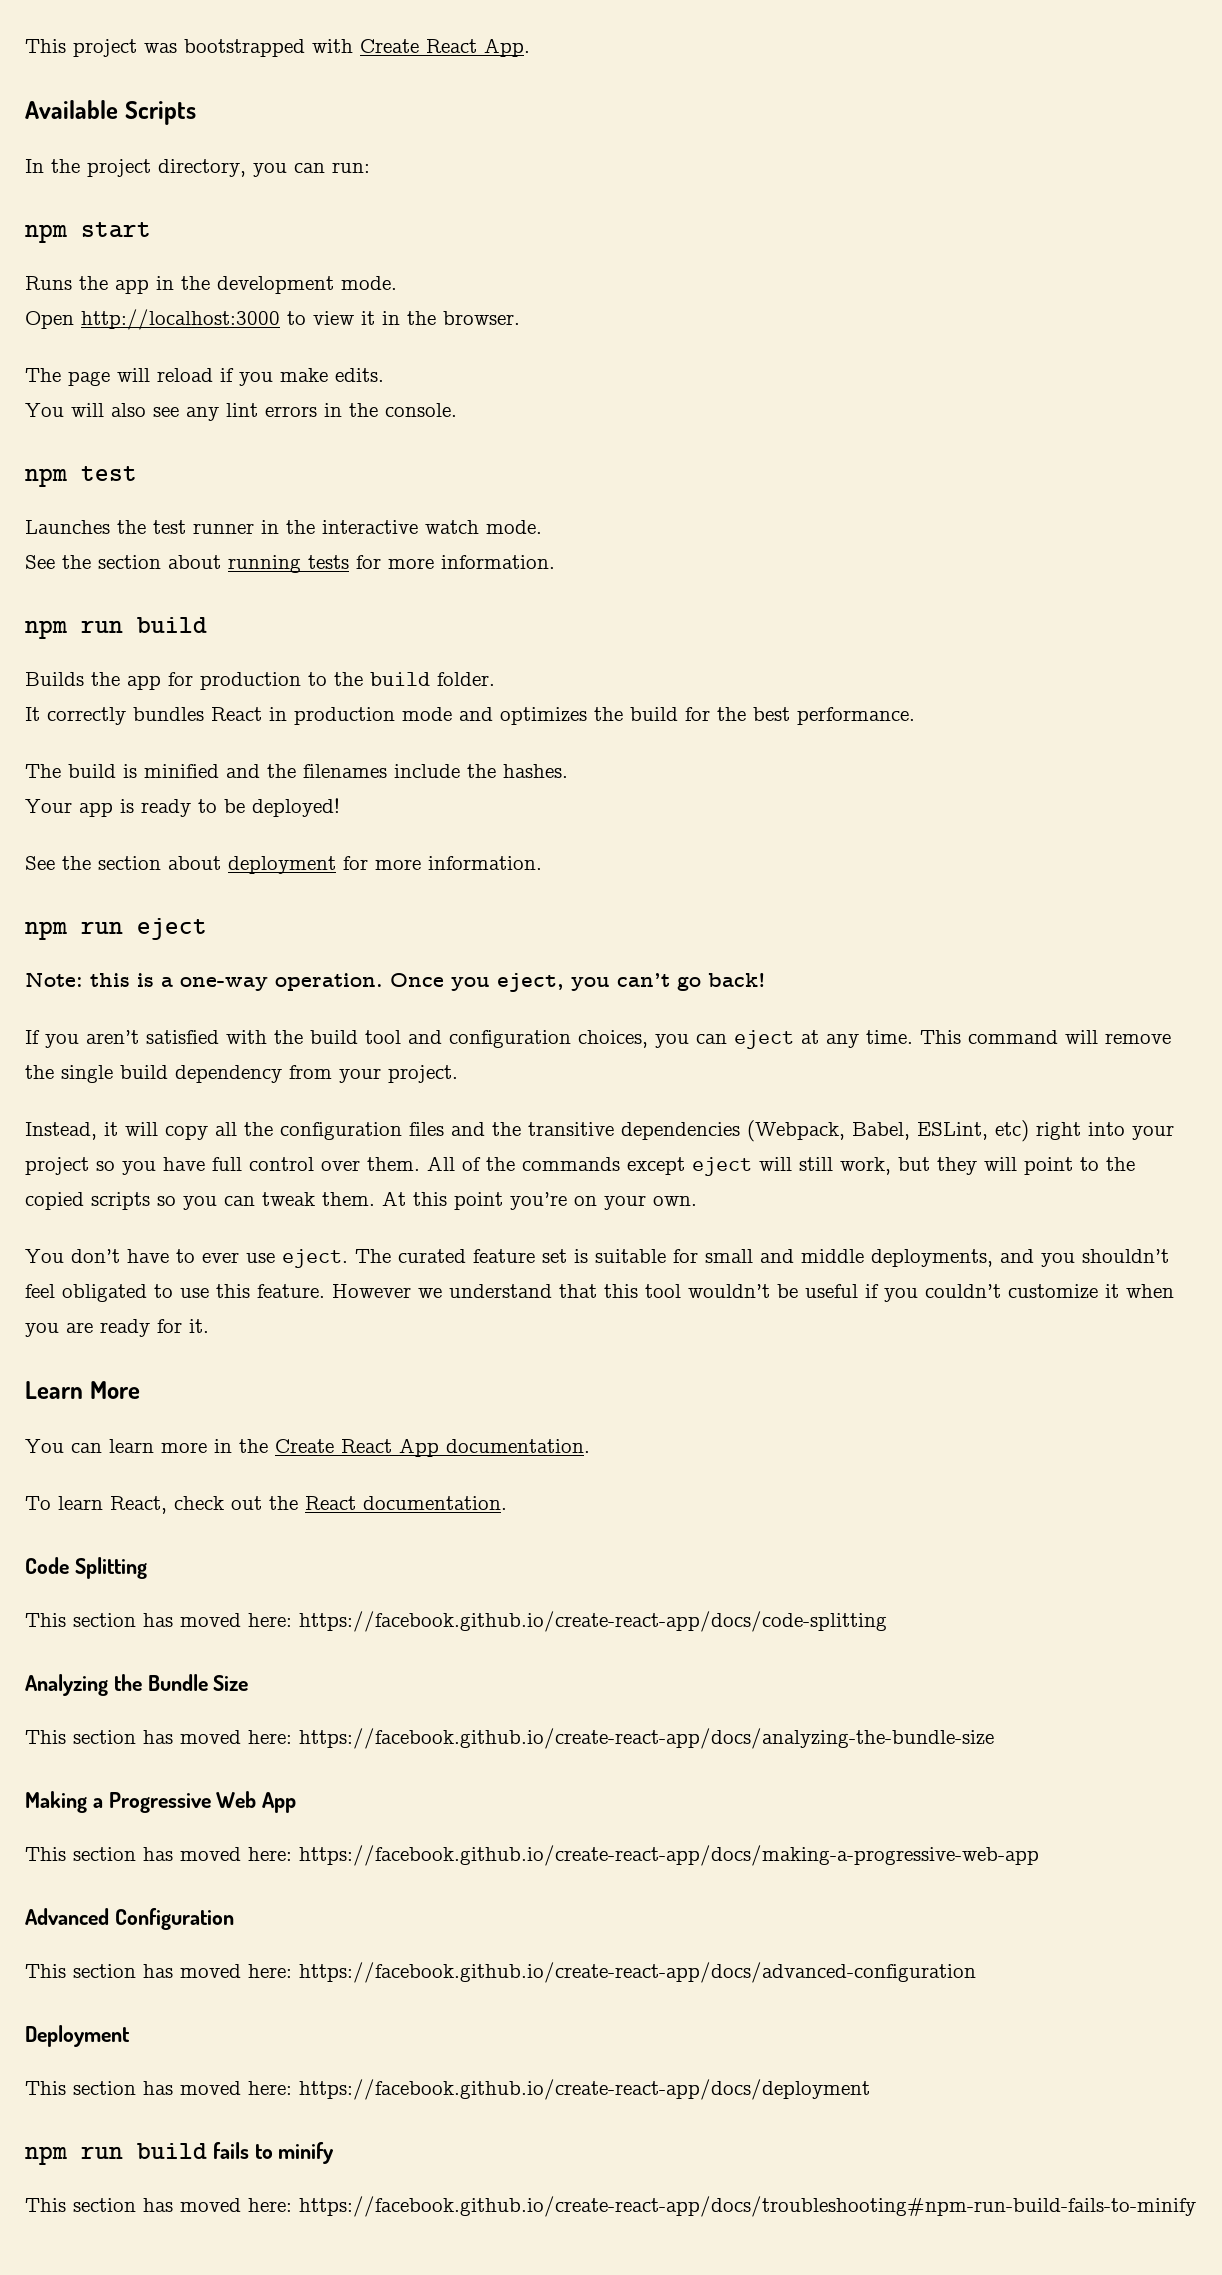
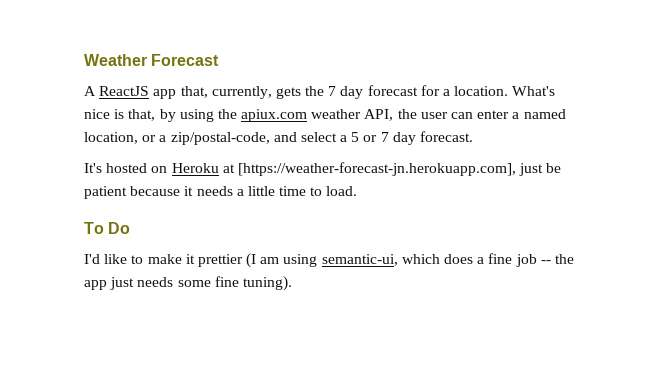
- This project was bootstrapped with Create React App.
- Available Scripts
- In the project directory, you can run:
- npm start
- Runs the app in the development mode.
- Open http://localhost:3000 to view it in the browser.
- The page will reload if you make edits.
- You will also see any lint errors in the console.
- npm test
- Launches the test runner in the interactive watch mode.
- See the section about running tests for more information.
- npm run build
- Builds the app for production to the build folder.
- It correctly bundles React in production mode and optimizes the build for the best performance.
- The build is minified and the filenames include the hashes.
- Your app is ready to be deployed!
- See the section about deployment for more information.
- npm run eject
- Note: this is a one-way operation. Once you eject, you can’t go back!
- If you aren’t satisfied with the build tool and configuration choices, you can eject at any time. This command will remove the single build dependency from your project.
- Instead, it will copy all the configuration files and the transitive dependencies (Webpack, Babel, ESLint, etc) right into your project so you have full control over them. All of the commands except eject will still work, but they will point to the copied scripts so you can tweak them. At this point you’re on your own.
- You don’t have to ever use eject. The curated feature set is suitable for small and middle deployments, and you shouldn’t feel obligated to use this feature. However we understand that this tool wouldn’t be useful if you couldn’t customize it when you are ready for it.
- Learn More
- You can learn more in the Create React App documentation.
- To learn React, check out the React documentation.
- Code Splitting
- This section has moved here: https://facebook.github.io/create-react-app/docs/code-splitting
- Analyzing the Bundle Size
- This section has moved here: https://facebook.github.io/create-react-app/docs/analyzing-the-bundle-size
- Making a Progressive Web App
- This section has moved here: https://facebook.github.io/create-react-app/docs/making-a-progressive-web-app
- Advanced Configuration
- This section has moved here: https://facebook.github.io/create-react-app/docs/advanced-configuration
- Deployment
- This section has moved here: https://facebook.github.io/create-react-app/docs/deployment
- npm run build fails to minify
- This section has moved here: https://facebook.github.io/create-react-app/docs/troubleshooting#npm-run-build-fails-to-minify
+ Weather Forecast
+ A ReactJS app that, currently, gets the 7 day forecast for a location. What's nice is that, by using the apiux.com weather API, the user can enter a named location, or a zip/postal-code, and select a 5 or 7 day forecast.
+ It's hosted on Heroku at [https://weather-forecast-jn.herokuapp.com], just be patient because it needs a little time to load.
+ To Do
+ I'd like to make it prettier (I am using semantic-ui, which does a fine job -- the app just needs some fine tuning).

